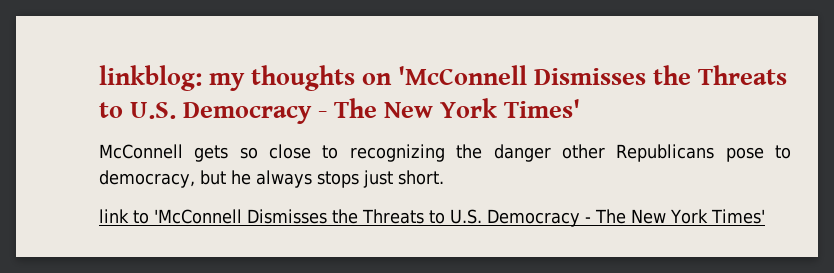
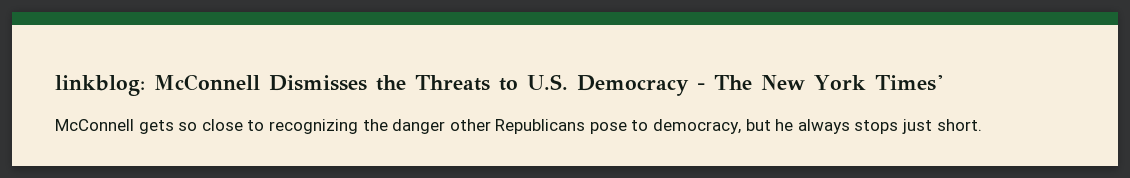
- linkblog: my thoughts on 'McConnell Dismisses the Threats to U.S. Democracy - The New York Times'
+ linkblog: McConnell Dismisses the Threats to U.S. Democracy - The New York Times'
- link to 'McConnell Dismisses the Threats to U.S. Democracy - The New York Times'

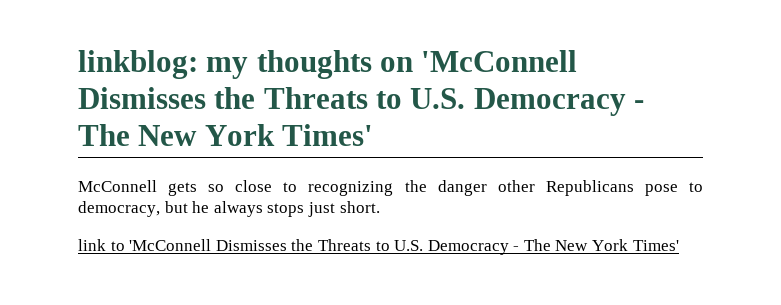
- linkblog: McConnell Dismisses the Threats to U.S. Democracy - The New York Times'
+ linkblog: my thoughts on 'McConnell Dismisses the Threats to U.S. Democracy - The New York Times'
+ link to 'McConnell Dismisses the Threats to U.S. Democracy - The New York Times'

